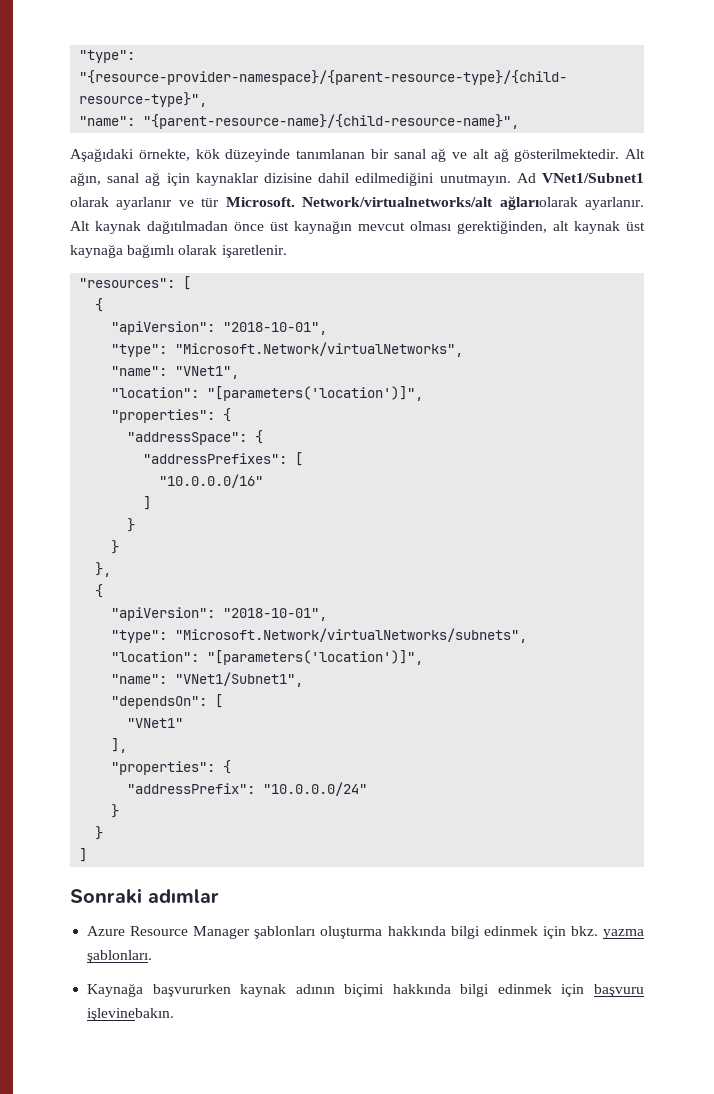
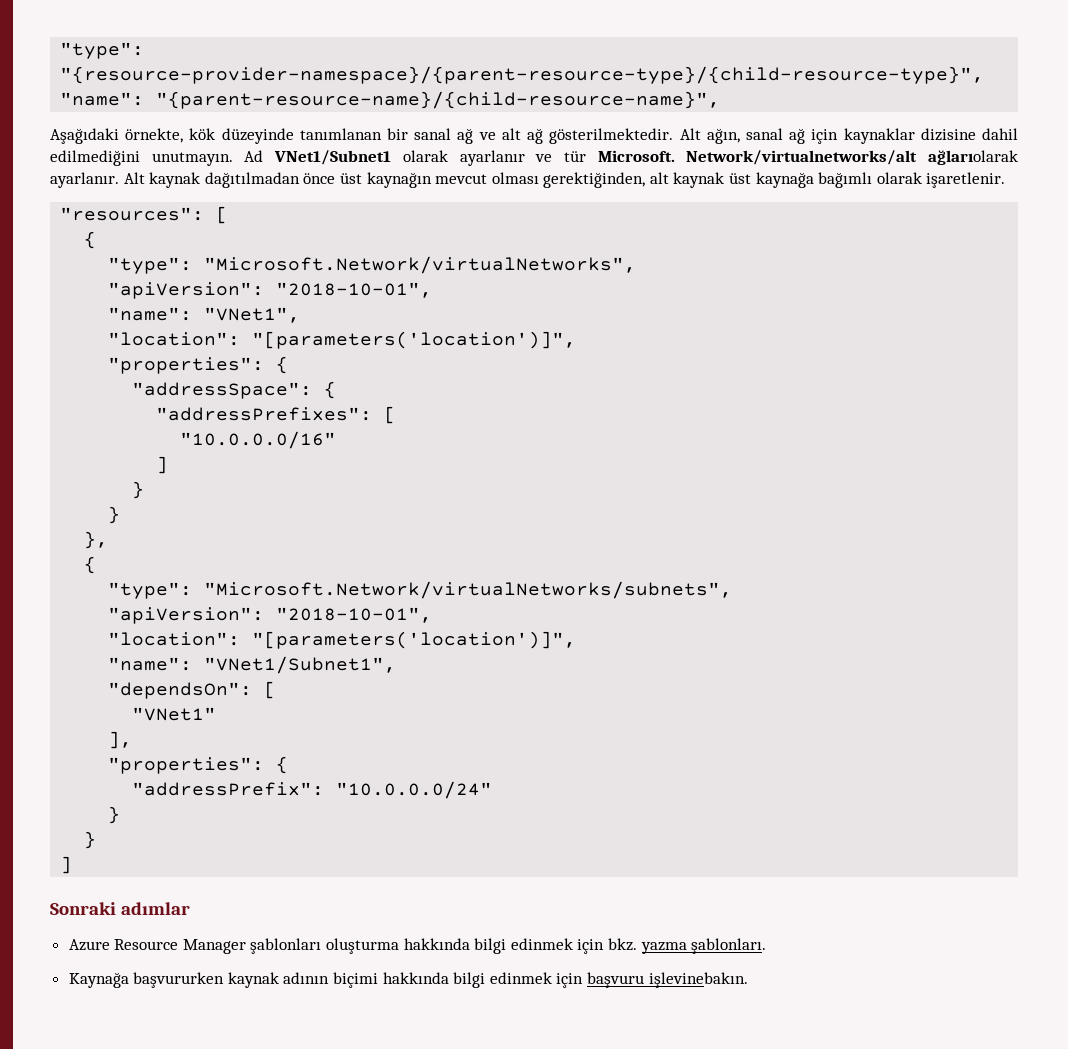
  "resources": [
  {
+ "type": "Microsoft.Network/virtualNetworks",
  "apiVersion": "2018-10-01",
- "type": "Microsoft.Network/virtualNetworks",
  },
  {
+ "type": "Microsoft.Network/virtualNetworks/subnets",
  "apiVersion": "2018-10-01",
- "type": "Microsoft.Network/virtualNetworks/subnets",

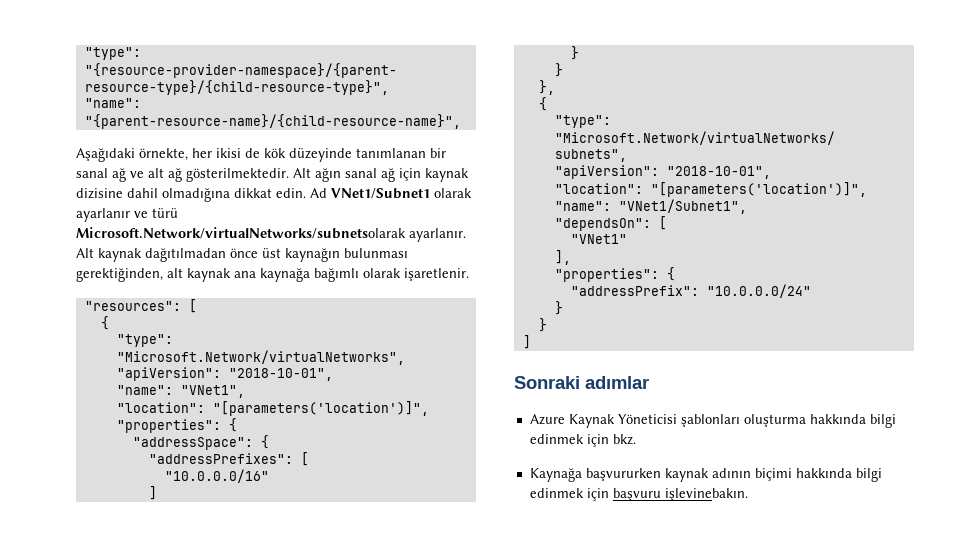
- Aşağıdaki örnekte, kök düzeyinde tanımlanan bir sanal ağ ve alt ağ gösterilmektedir.
+ Aşağıdaki örnekte, her ikisi de kök düzeyinde tanımlanan bir sanal ağ ve alt ağ gösterilmektedir.
- Alt ağın, sanal ağ için kaynaklar dizisine dahil edilmediğini unutmayın.
+ Alt ağın sanal ağ için kaynak dizisine dahil olmadığına dikkat edin.
- Ad VNet1/Subnet1 olarak ayarlanır ve tür Microsoft. Network/virtualnetworks/alt ağlarıolarak ayarlanır.
+ Ad VNet1/Subnet1 olarak ayarlanır ve türü Microsoft.Network/virtualNetworks/subnetsolarak ayarlanır.
- Alt kaynak dağıtılmadan önce üst kaynağın mevcut olması gerektiğinden, alt kaynak üst kaynağa bağımlı olarak işaretlenir.
+ Alt kaynak dağıtılmadan önce üst kaynağın bulunması gerektiğinden, alt kaynak ana kaynağa bağımlı olarak işaretlenir.
- Azure Resource Manager şablonları oluşturma hakkında bilgi edinmek için bkz. yazma şablonları.
+ Azure Kaynak Yöneticisi şablonları oluşturma hakkında bilgi edinmek için bkz.

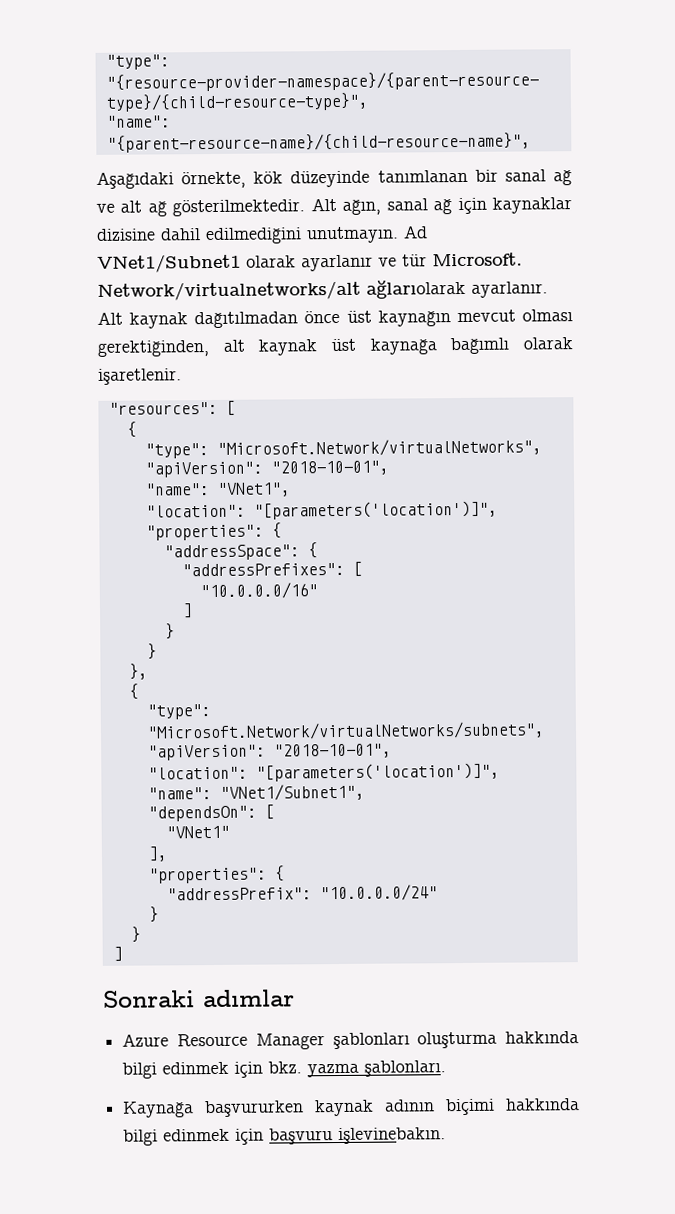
- Aşağıdaki örnekte, her ikisi de kök düzeyinde tanımlanan bir sanal ağ ve alt ağ gösterilmektedir.
+ Aşağıdaki örnekte, kök düzeyinde tanımlanan bir sanal ağ ve alt ağ gösterilmektedir.
- Alt ağın sanal ağ için kaynak dizisine dahil olmadığına dikkat edin.
+ Alt ağın, sanal ağ için kaynaklar dizisine dahil edilmediğini unutmayın.
- Ad VNet1/Subnet1 olarak ayarlanır ve türü Microsoft.Network/virtualNetworks/subnetsolarak ayarlanır.
+ Ad VNet1/Subnet1 olarak ayarlanır ve tür Microsoft. Network/virtualnetworks/alt ağlarıolarak ayarlanır.
- Alt kaynak dağıtılmadan önce üst kaynağın bulunması gerektiğinden, alt kaynak ana kaynağa bağımlı olarak işaretlenir.
+ Alt kaynak dağıtılmadan önce üst kaynağın mevcut olması gerektiğinden, alt kaynak üst kaynağa bağımlı olarak işaretlenir.
- Azure Kaynak Yöneticisi şablonları oluşturma hakkında bilgi edinmek için bkz.
+ Azure Resource Manager şablonları oluşturma hakkında bilgi edinmek için bkz. yazma şablonları.

